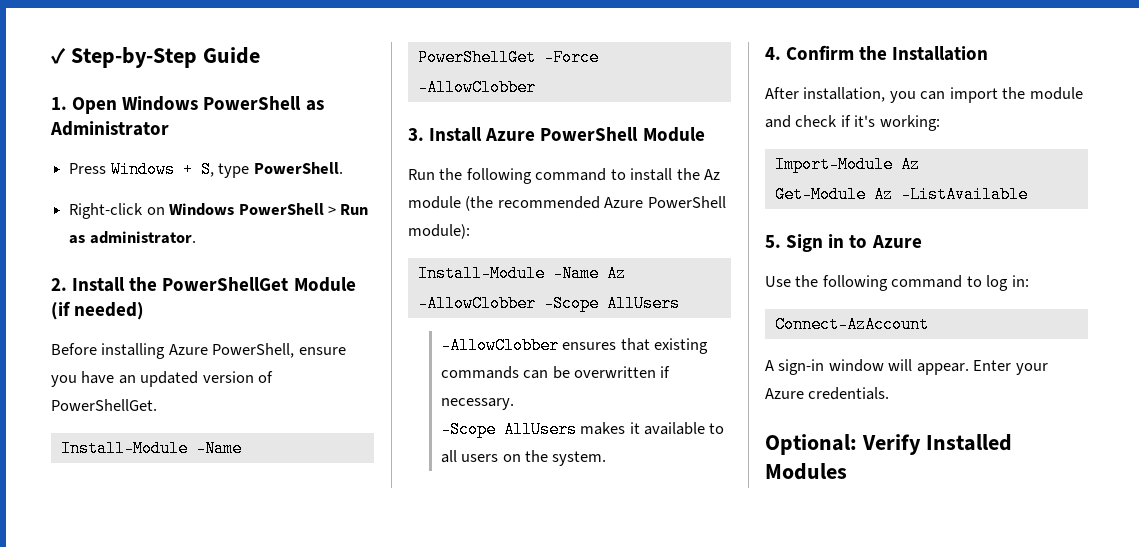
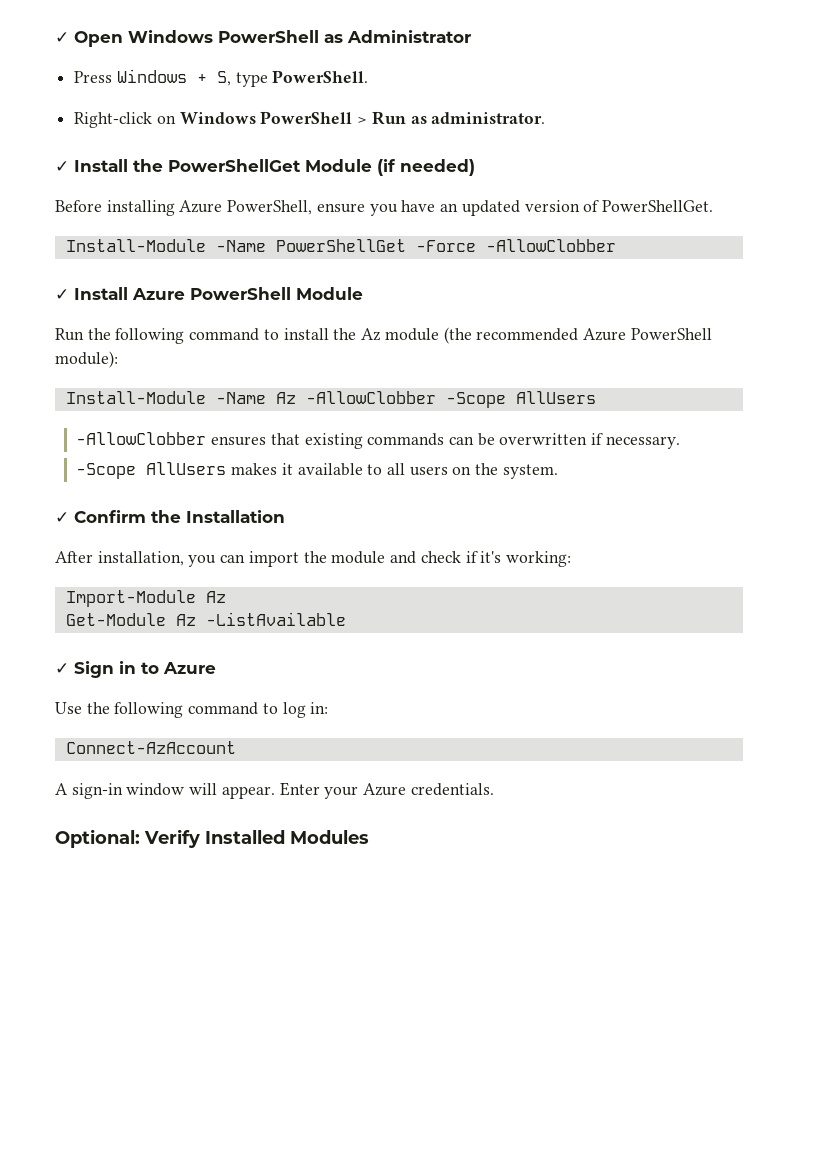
- ✓ Step-by-Step Guide
- 1. Open Windows PowerShell as Administrator
+ ✓ Open Windows PowerShell as Administrator
- 2. Install the PowerShellGet Module (if needed)
+ ✓ Install the PowerShellGet Module (if needed)
- 3. Install Azure PowerShell Module
+ ✓ Install Azure PowerShell Module
- 4. Confirm the Installation
+ ✓ Confirm the Installation
- 5. Sign in to Azure
+ ✓ Sign in to Azure

